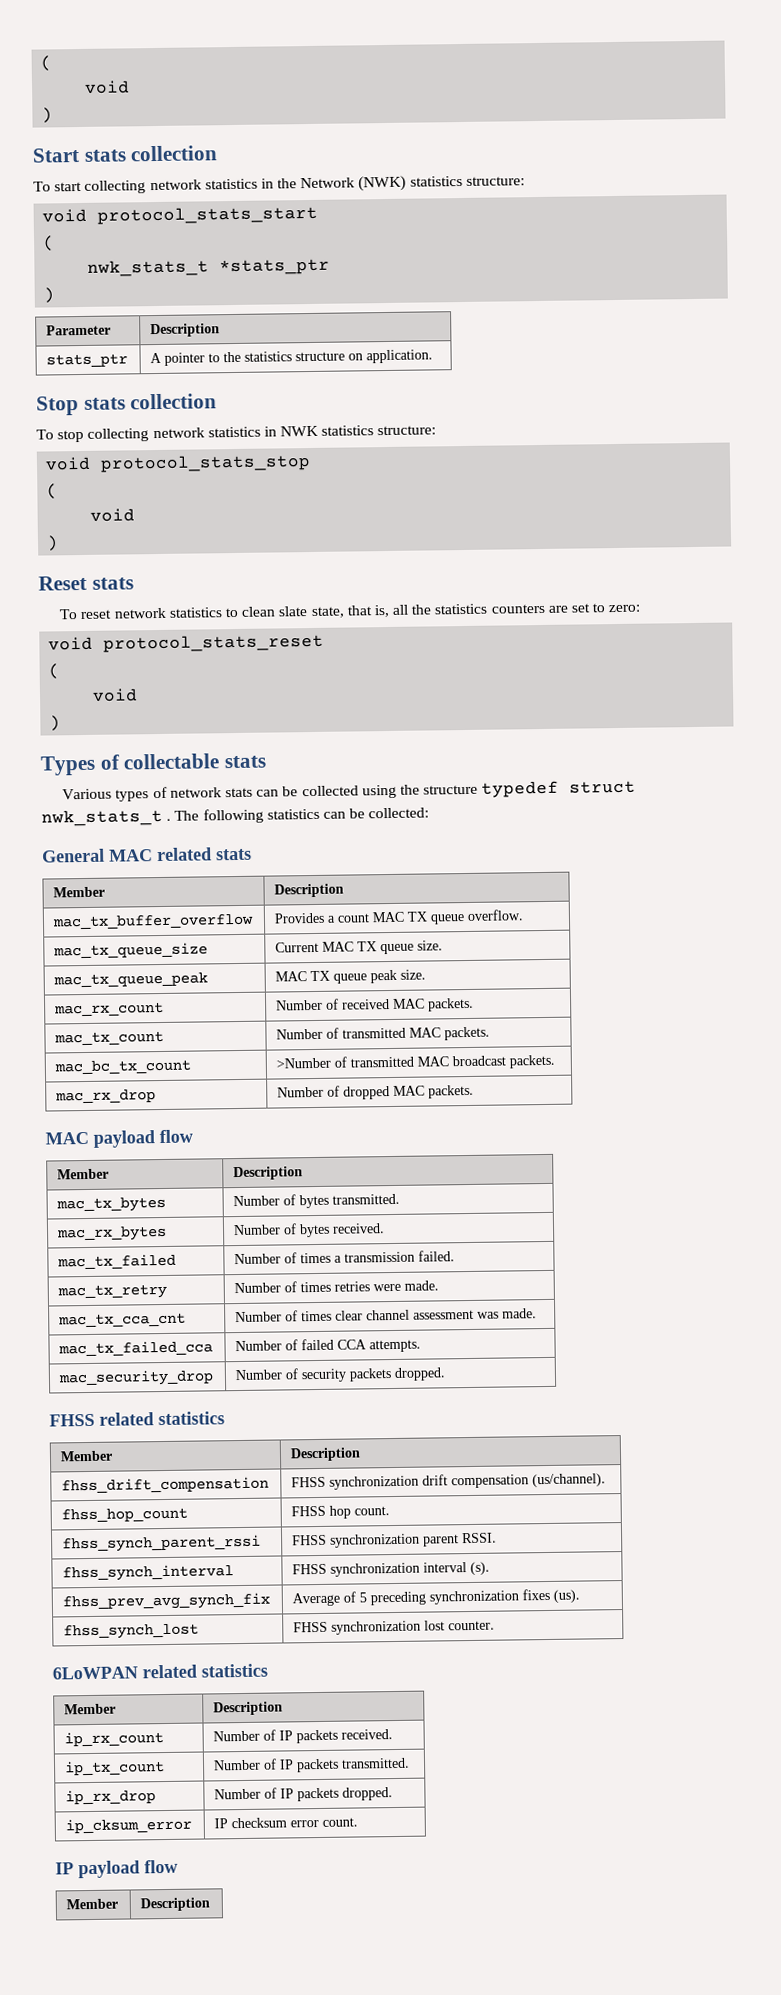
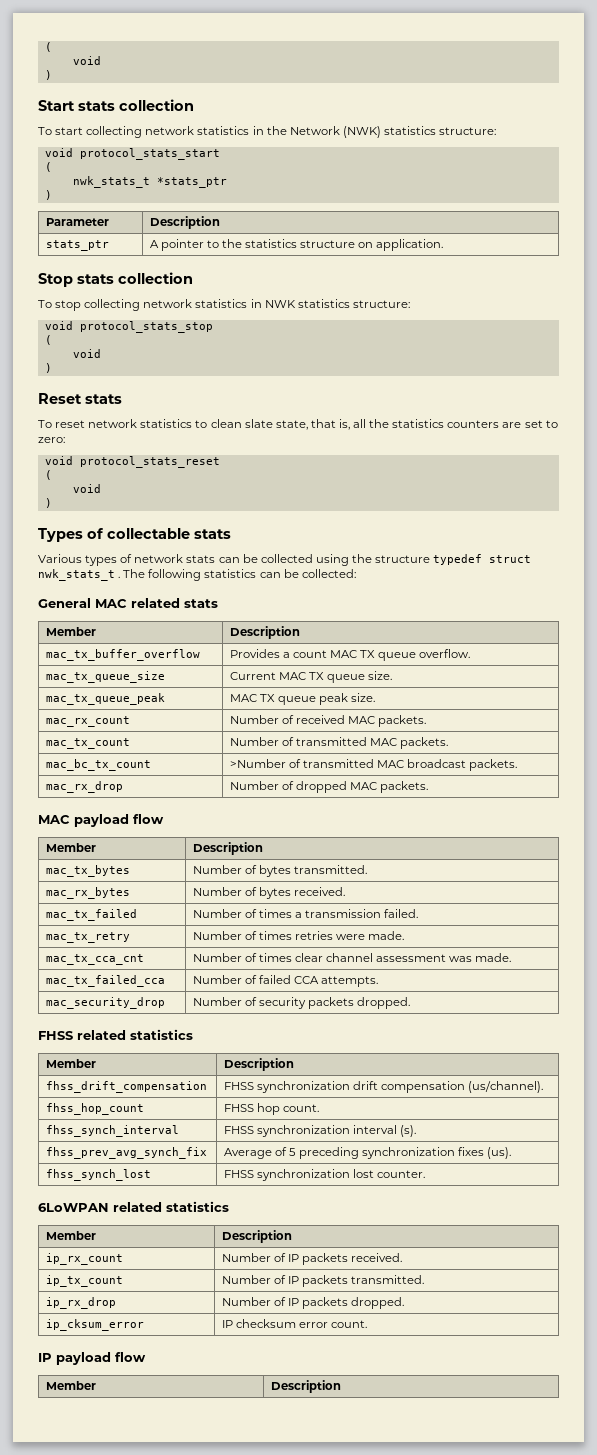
- fhss_synch_parent_rssi | FHSS synchronization parent RSSI.

